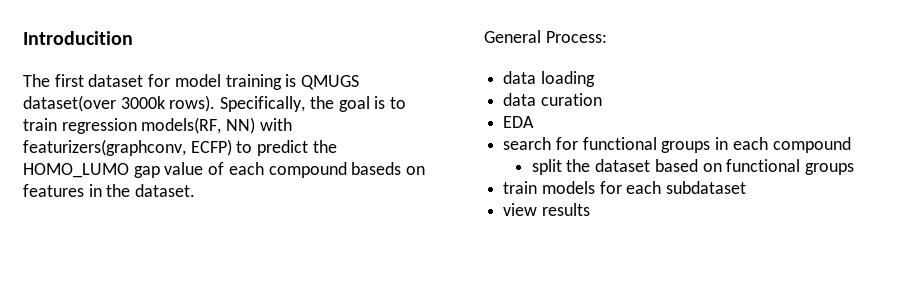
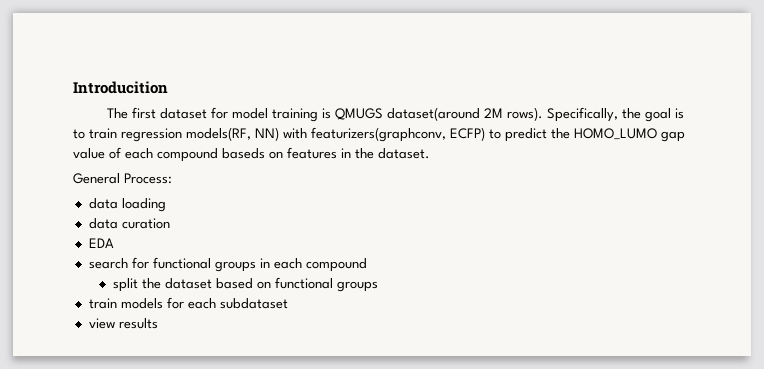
- The first dataset for model training is QMUGS dataset(over 3000k rows).
+ The first dataset for model training is QMUGS dataset(around 2M rows).

